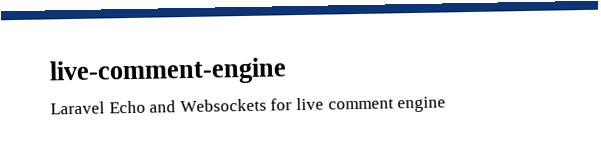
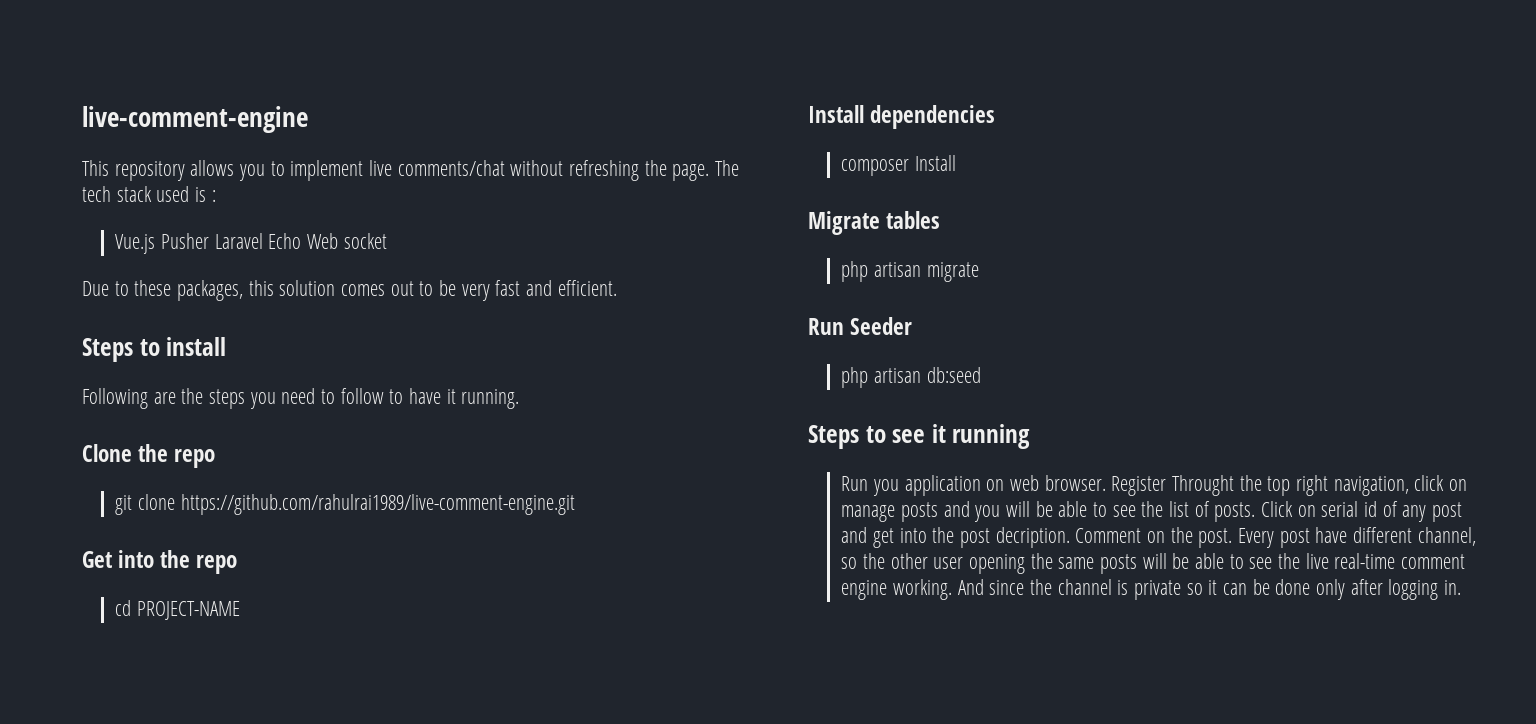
- Laravel Echo and Websockets for live comment engine
+ This repository allows you to implement live comments/chat without refreshing the page. The tech stack used is :
+ Vue.js Pusher Laravel Echo Web socket
+ Due to these packages, this solution comes out to be very fast and efficient.
+ Steps to install
+ Following are the steps you need to follow to have it running.
+ Clone the repo
+ git clone https://github.com/rahulrai1989/live-comment-engine.git
+ Get into the repo
+ cd PROJECT-NAME
+ Install dependencies
+ composer Install
+ Migrate tables
+ php artisan migrate
+ Run Seeder
+ php artisan db:seed
+ Steps to see it running
+ Run you application on web browser. Register Throught the top right navigation, click on manage posts and you will be able to see the list of posts. Click on serial id of any post and get into the post decription. Comment on the post. Every post have different channel, so the other user opening the same posts will be able to see the live real-time comment engine working. And since the channel is private so it can be done only after logging in.

